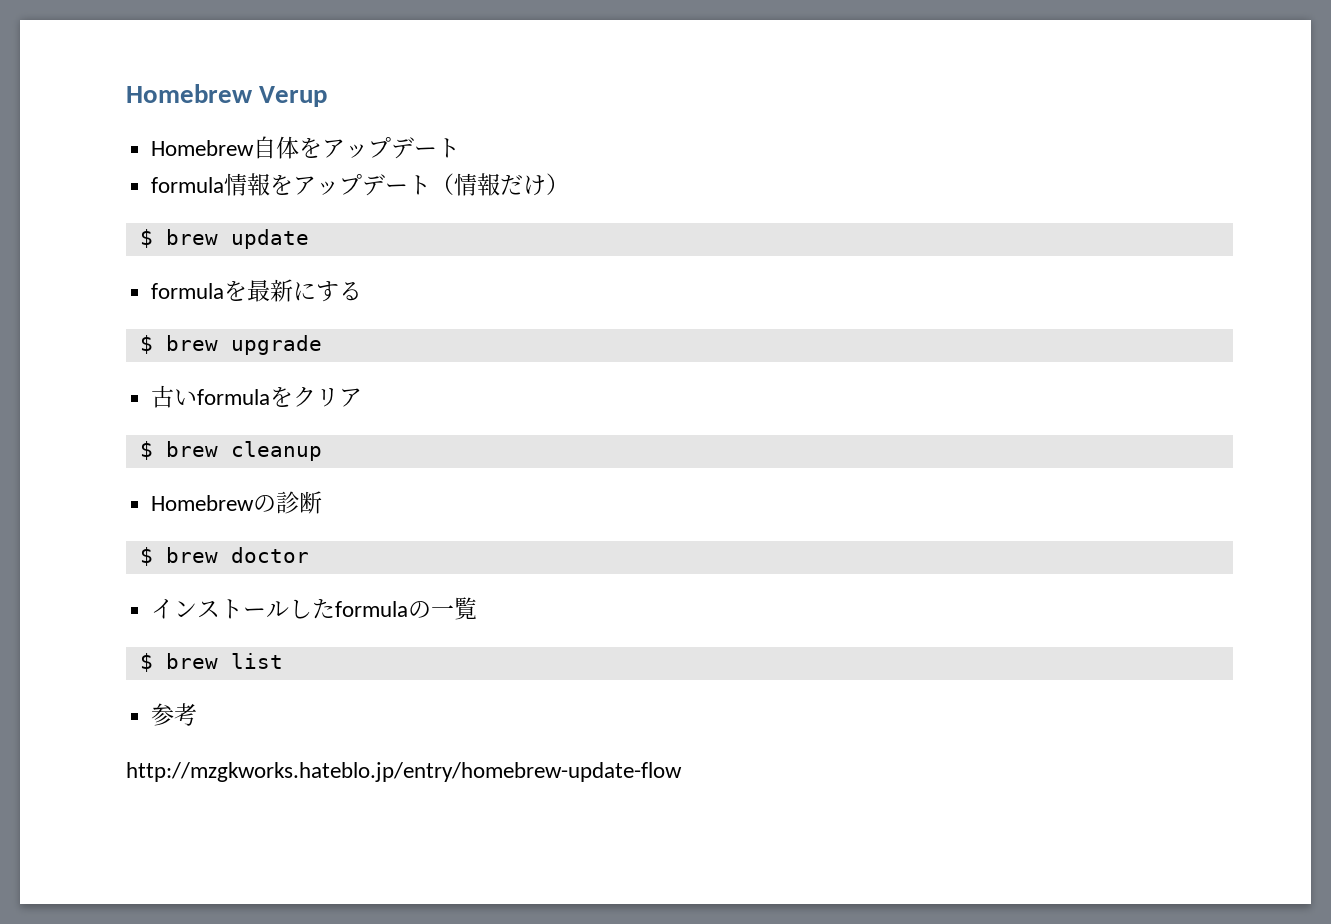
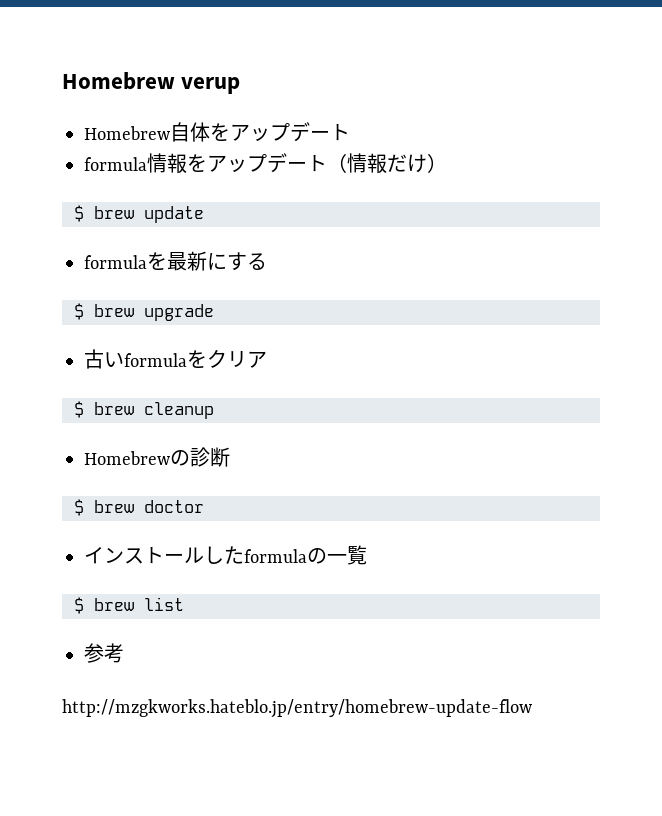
- Homebrew Verup
+ Homebrew verup

